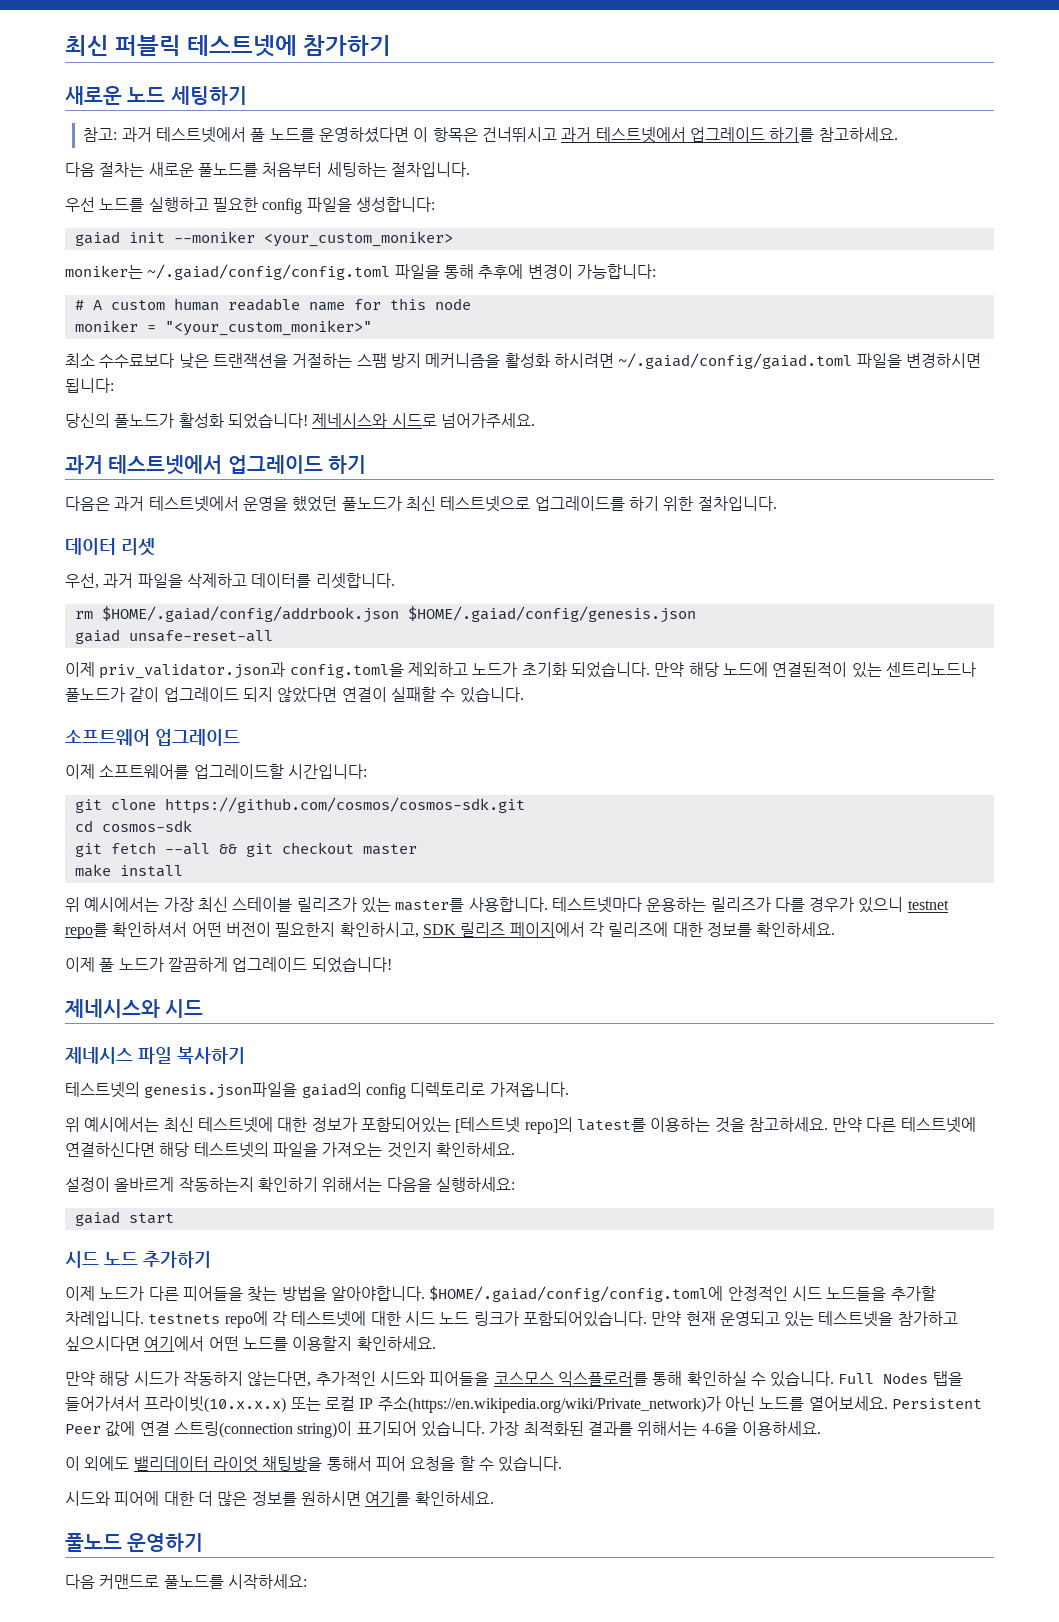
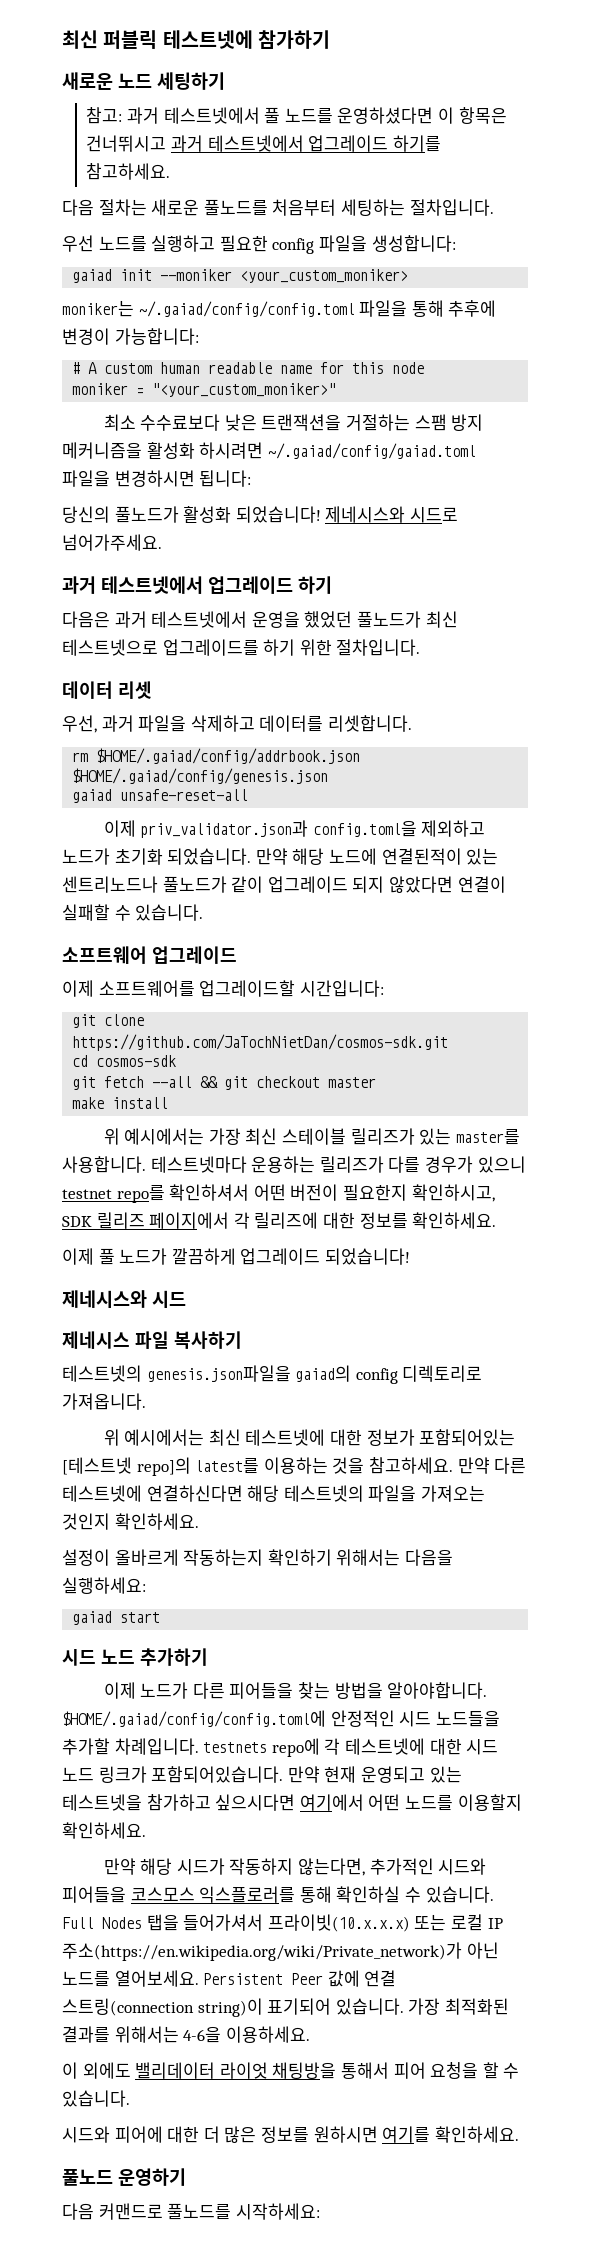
- git clone https://github.com/cosmos/cosmos-sdk.git
+ git clone https://github.com/JaTochNietDan/cosmos-sdk.git

